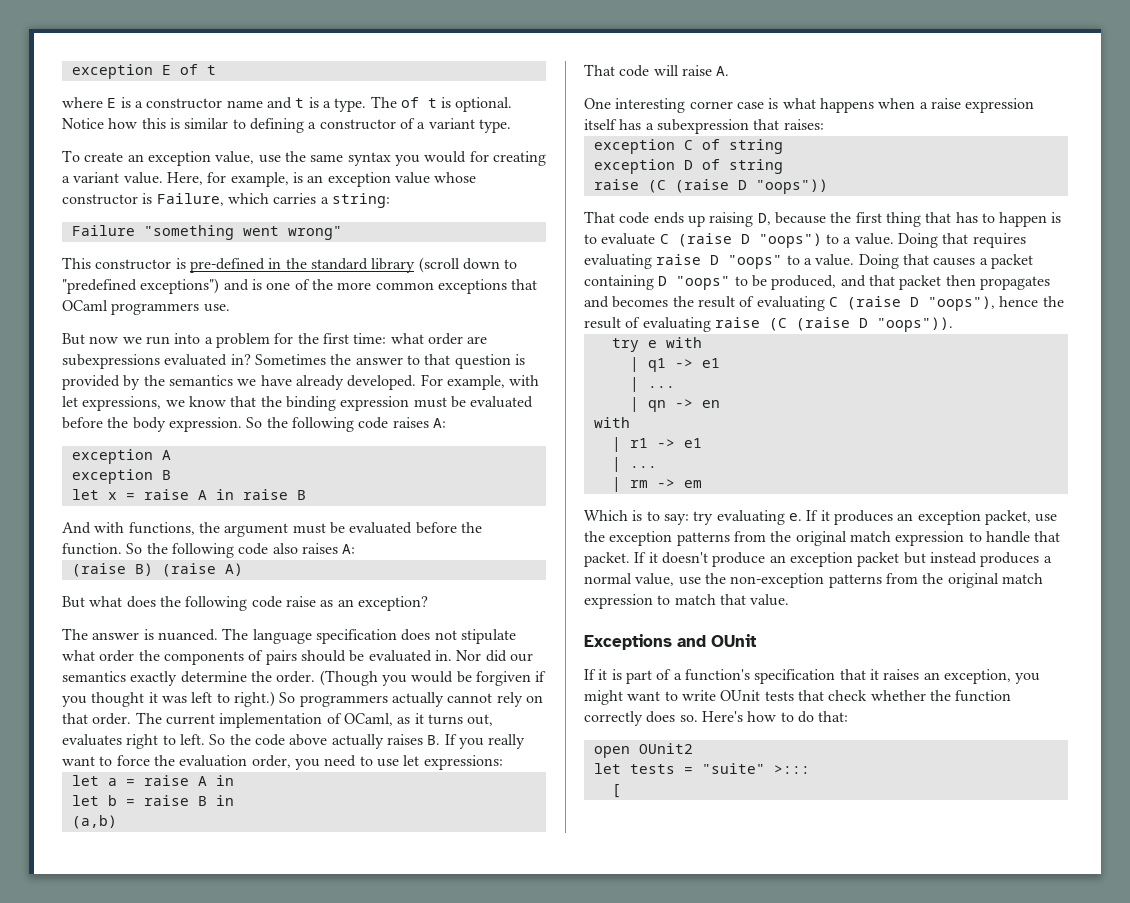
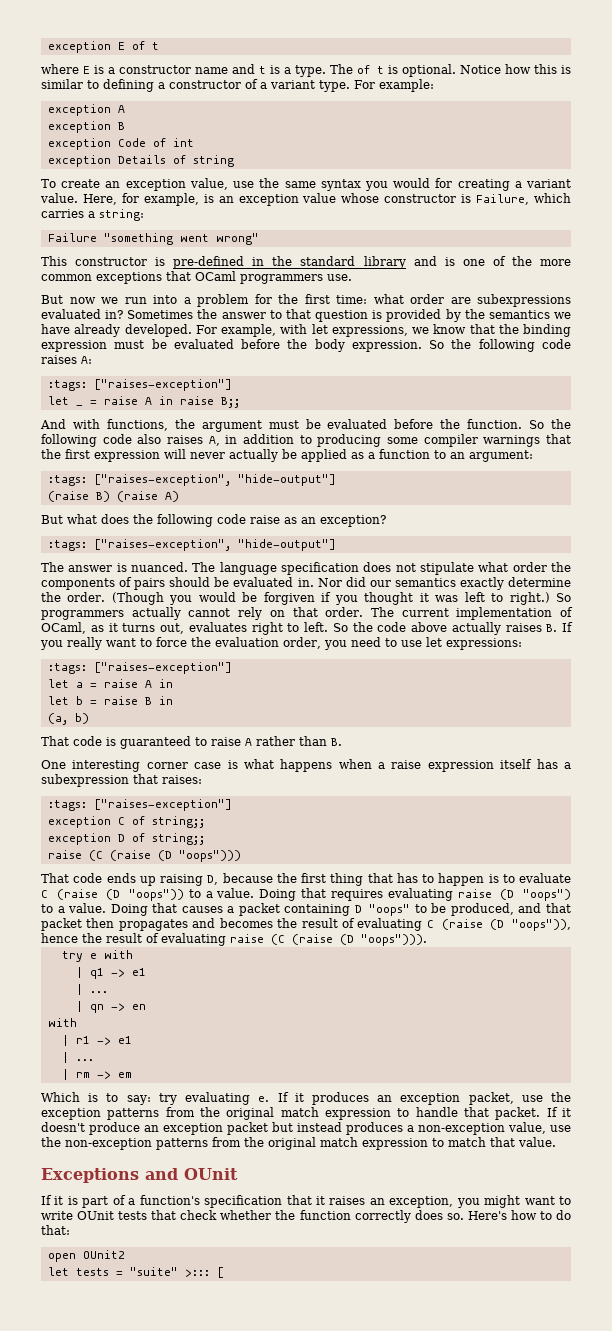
+ For example:
+ exception A
+ exception B
+ exception Code of int
+ exception Details of string
- This constructor is pre-defined in the standard library (scroll down to "predefined exceptions") and is one of the more common exceptions that OCaml programmers use.
+ This constructor is pre-defined in the standard library and is one of the more common exceptions that OCaml programmers use.
  So the following code raises A:
- exception A
- exception B
- let x = raise A in raise B
+ :tags: ["raises-exception"]
+ let _ = raise A in raise B;;
- So the following code also raises A:
+ So the following code also raises A, in addition to producing some compiler warnings that the first expression will never actually be applied as a function to an argument:
+ :tags: ["raises-exception", "hide-output"]
  But what does the following code raise as an exception?
+ :tags: ["raises-exception", "hide-output"]
  So the code above actually raises B. If you really want to force the evaluation order, you need to use let expressions:
+ :tags: ["raises-exception"]
- (a,b)
- That code will raise A.
+ (a, b)
+ That code is guaranteed to raise A rather than B.
  One interesting corner case is what happens when a raise expression itself has a subexpression that raises:
+ :tags: ["raises-exception"]
- exception C of string
+ exception C of string;;
- exception D of string
- raise (C (raise D "oops"))
+ exception D of string;;
+ raise (C (raise (D "oops")))
- That code ends up raising D, because the first thing that has to happen is to evaluate C (raise D "oops") to a value.
+ That code ends up raising D, because the first thing that has to happen is to evaluate C (raise (D "oops")) to a value.
- Doing that requires evaluating raise D "oops" to a value.
+ Doing that requires evaluating raise (D "oops") to a value.
- Doing that causes a packet containing D "oops" to be produced, and that packet then propagates and becomes the result of evaluating C (raise D "oops"), hence the result of evaluating raise (C (raise D "oops")).
+ Doing that causes a packet containing D "oops" to be produced, and that packet then propagates and becomes the result of evaluating C (raise (D "oops")), hence the result of evaluating raise (C (raise (D "oops"))).
- If it doesn't produce an exception packet but instead produces a normal value, use the non-exception patterns from the original match expression to match that value.
+ If it doesn't produce an exception packet but instead produces a non-exception value, use the non-exception patterns from the original match expression to match that value.
- let tests = "suite" >:::
- [
+ let tests = "suite" >::: [

